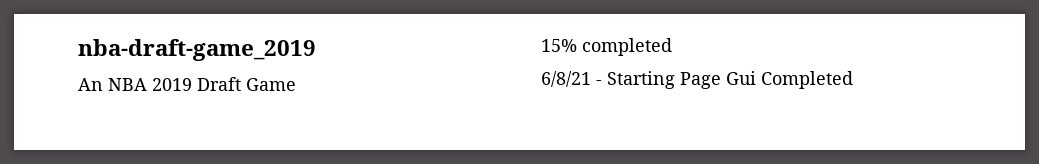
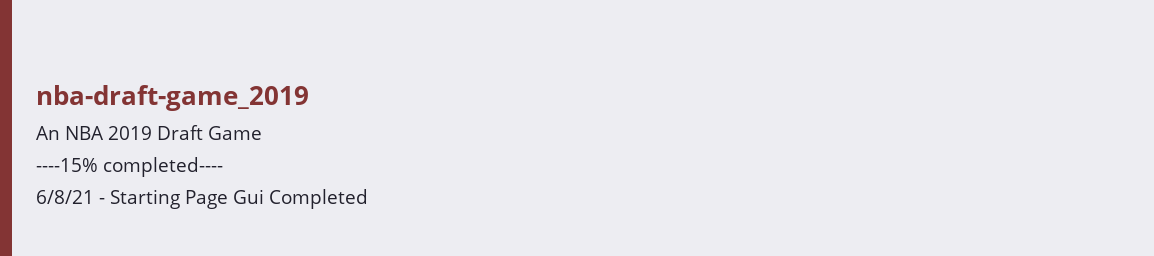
- 15% completed
+ ----15% completed----

